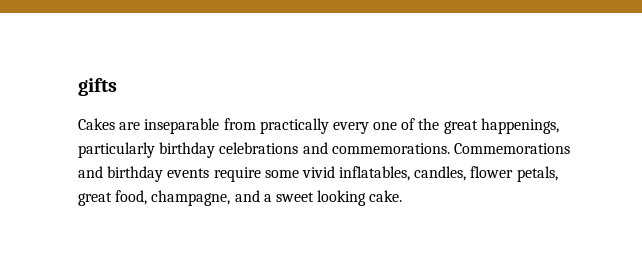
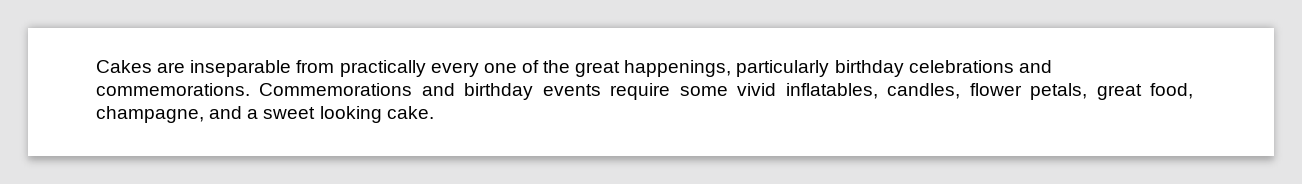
- gifts

